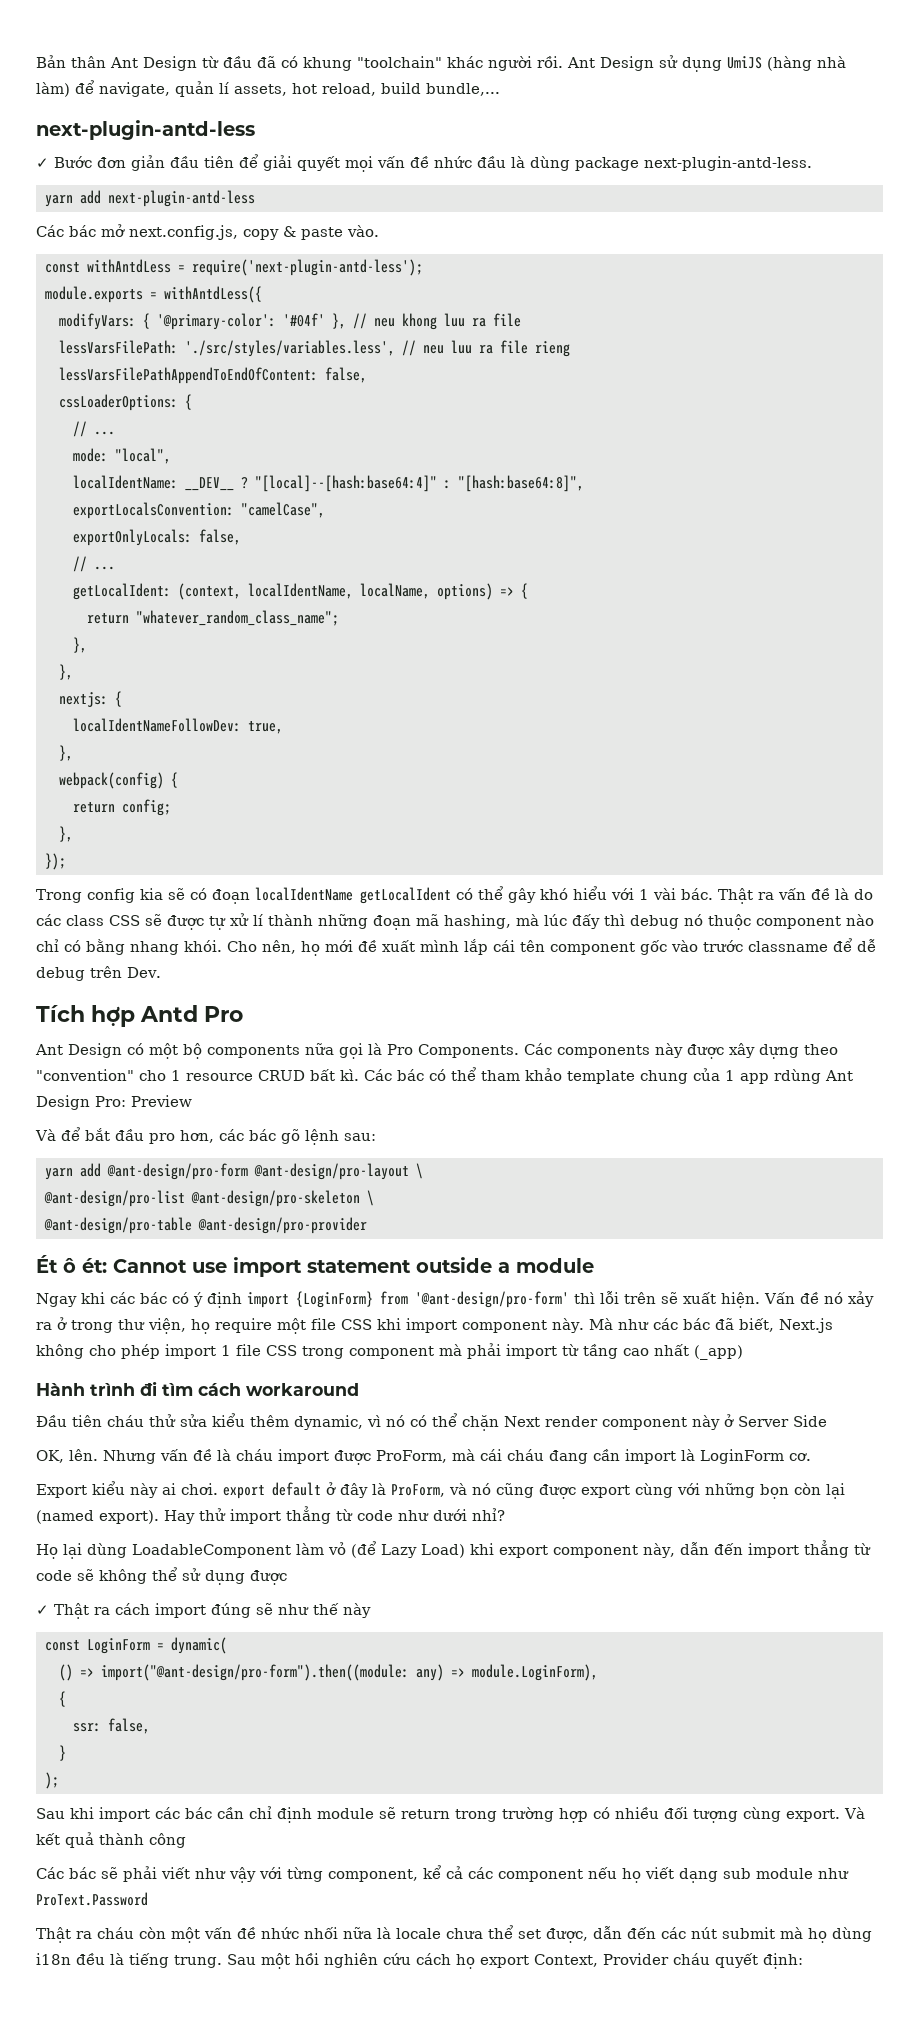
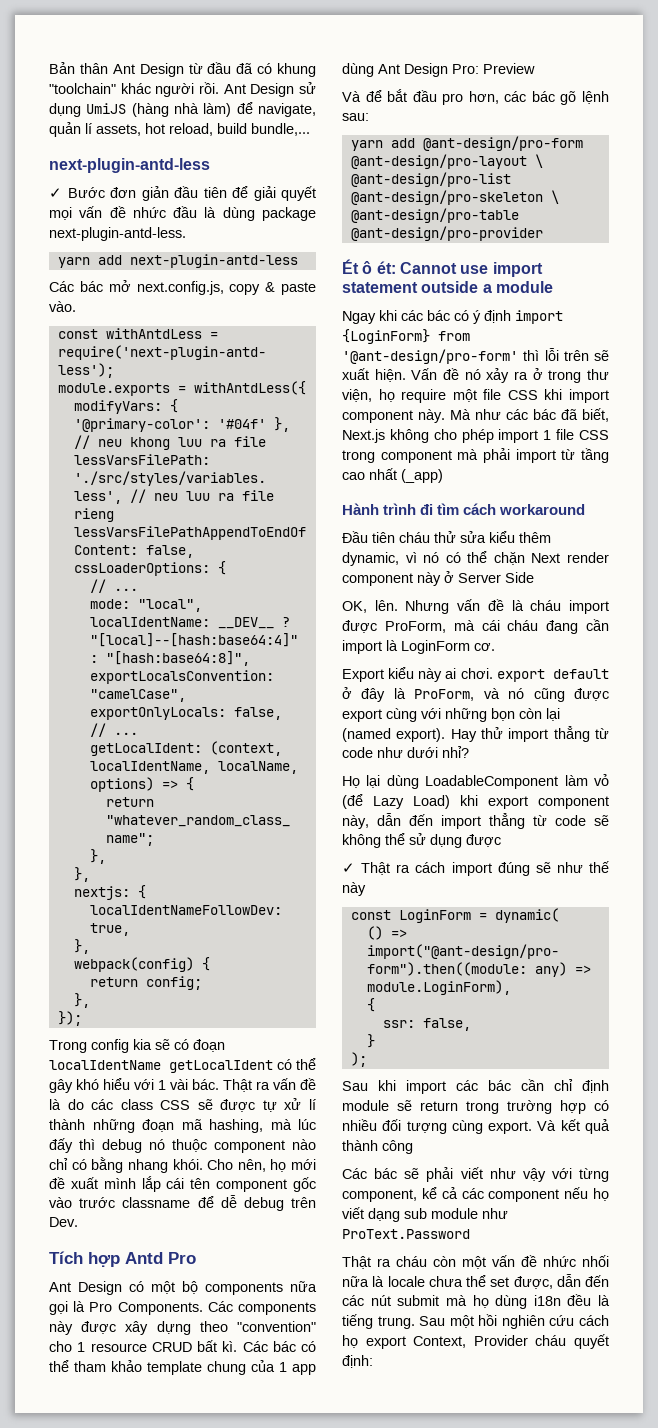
- Các bác có thể tham khảo template chung của 1 app rdùng Ant Design Pro: Preview
+ Các bác có thể tham khảo template chung của 1 app dùng Ant Design Pro: Preview

